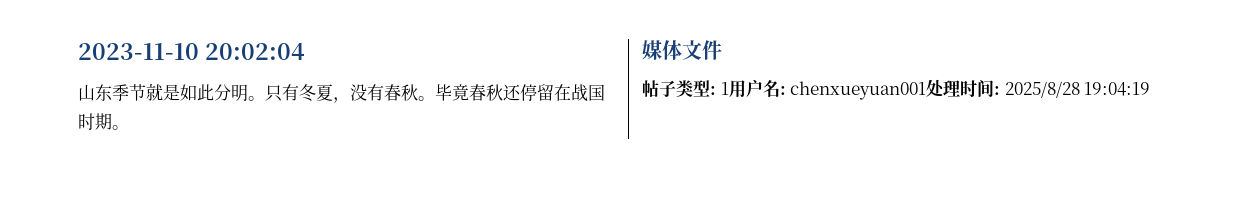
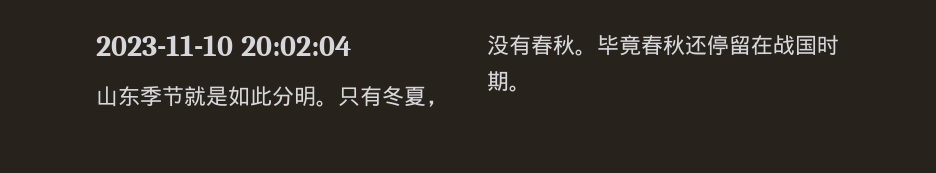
- 媒体文件
- 帖子类型: 1用户名: chenxueyuan001处理时间: 2025/8/28 19:04:19

